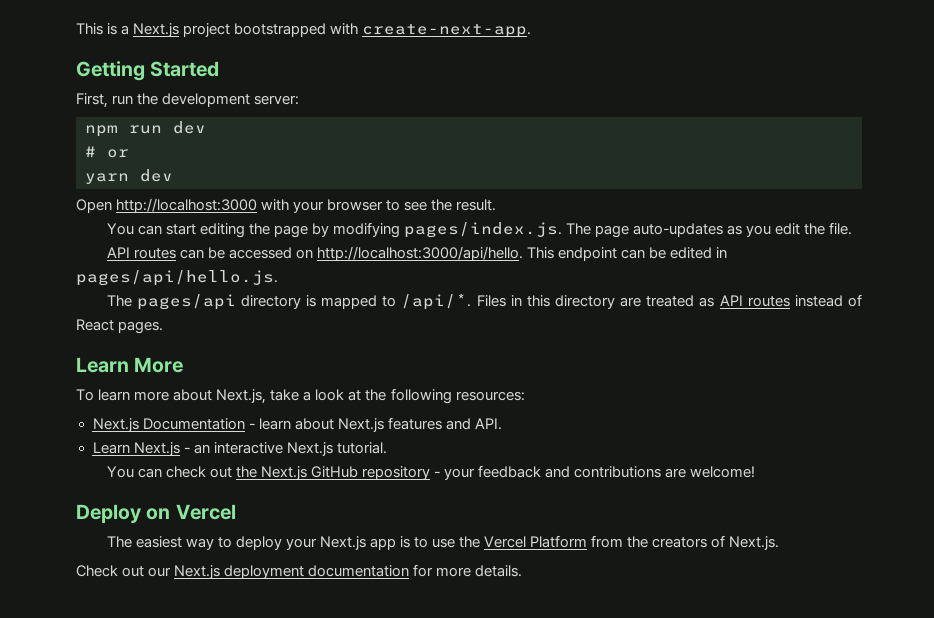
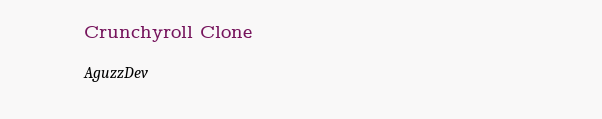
- This is a Next.js project bootstrapped with create-next-app.
- Getting Started
- First, run the development server:
- npm run dev
- # or
- yarn dev
- Open http://localhost:3000 with your browser to see the result.
- You can start editing the page by modifying pages/index.js. The page auto-updates as you edit the file.
- API routes can be accessed on http://localhost:3000/api/hello. This endpoint can be edited in pages/api/hello.js.
- The pages/api directory is mapped to /api/*. Files in this directory are treated as API routes instead of React pages.
- Learn More
- To learn more about Next.js, take a look at the following resources:
- Next.js Documentation - learn about Next.js features and API.
- Learn Next.js - an interactive Next.js tutorial.
- You can check out the Next.js GitHub repository - your feedback and contributions are welcome!
- Deploy on Vercel
- The easiest way to deploy your Next.js app is to use the Vercel Platform from the creators of Next.js.
- Check out our Next.js deployment documentation for more details.
+ Crunchyroll Clone
+ AguzzDev

